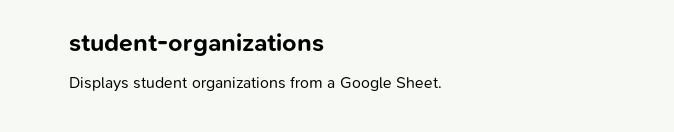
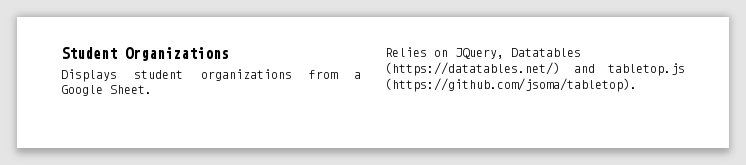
- student-organizations
+ Student Organizations
+ Relies on JQuery, Datatables (https://datatables.net/) and tabletop.js (https://github.com/jsoma/tabletop).

